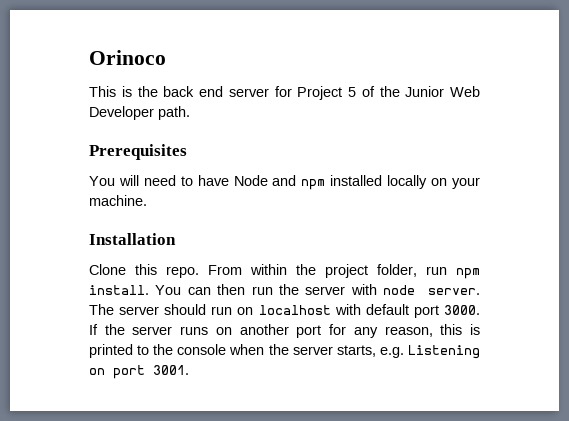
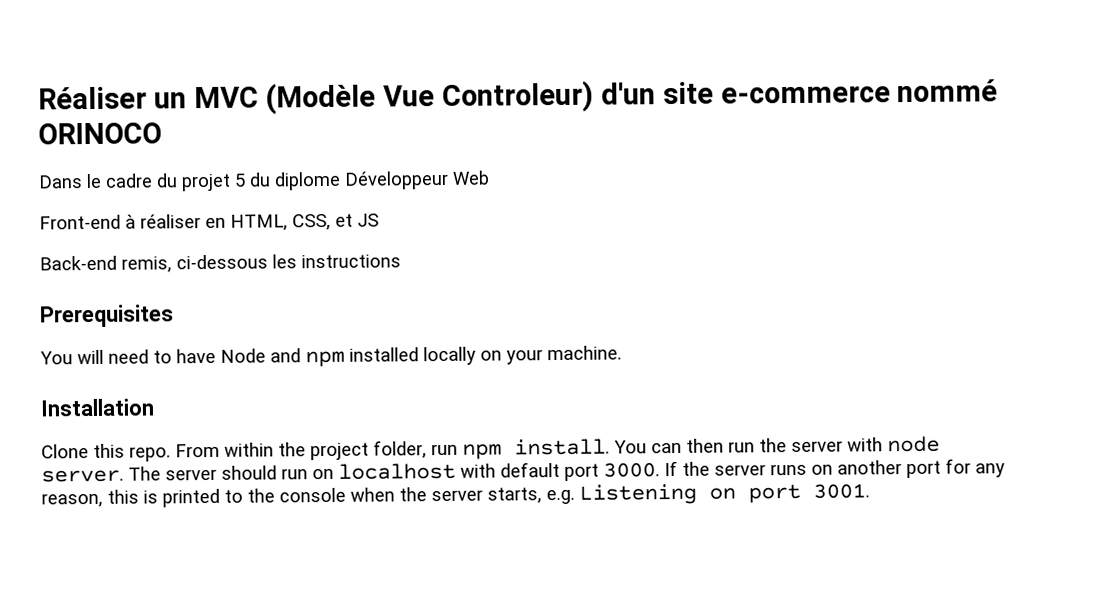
- Orinoco
- This is the back end server for Project 5 of the Junior Web Developer path.
+ Réaliser un MVC (Modèle Vue Controleur) d'un site e-commerce nommé ORINOCO
+ Dans le cadre du projet 5 du diplome Développeur Web
+ Front-end à réaliser en HTML, CSS, et JS
+ Back-end remis, ci-dessous les instructions

